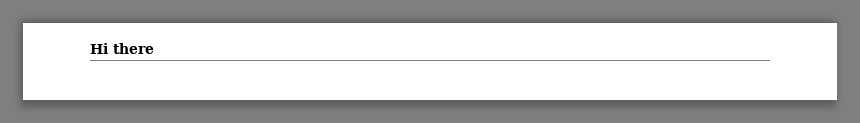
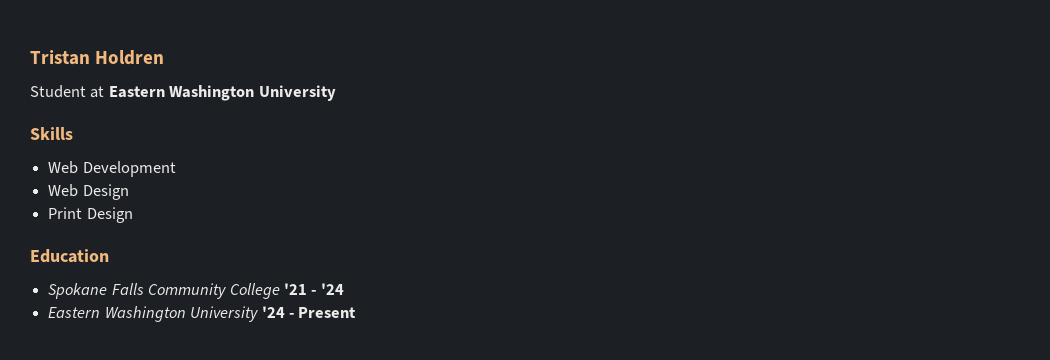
- Hi there
+ Tristan Holdren
+ Student at Eastern Washington University
+ Skills
+ Web Development
+ Web Design
+ Print Design
+ Education
+ Spokane Falls Community College '21 - '24
+ Eastern Washington University '24 - Present

